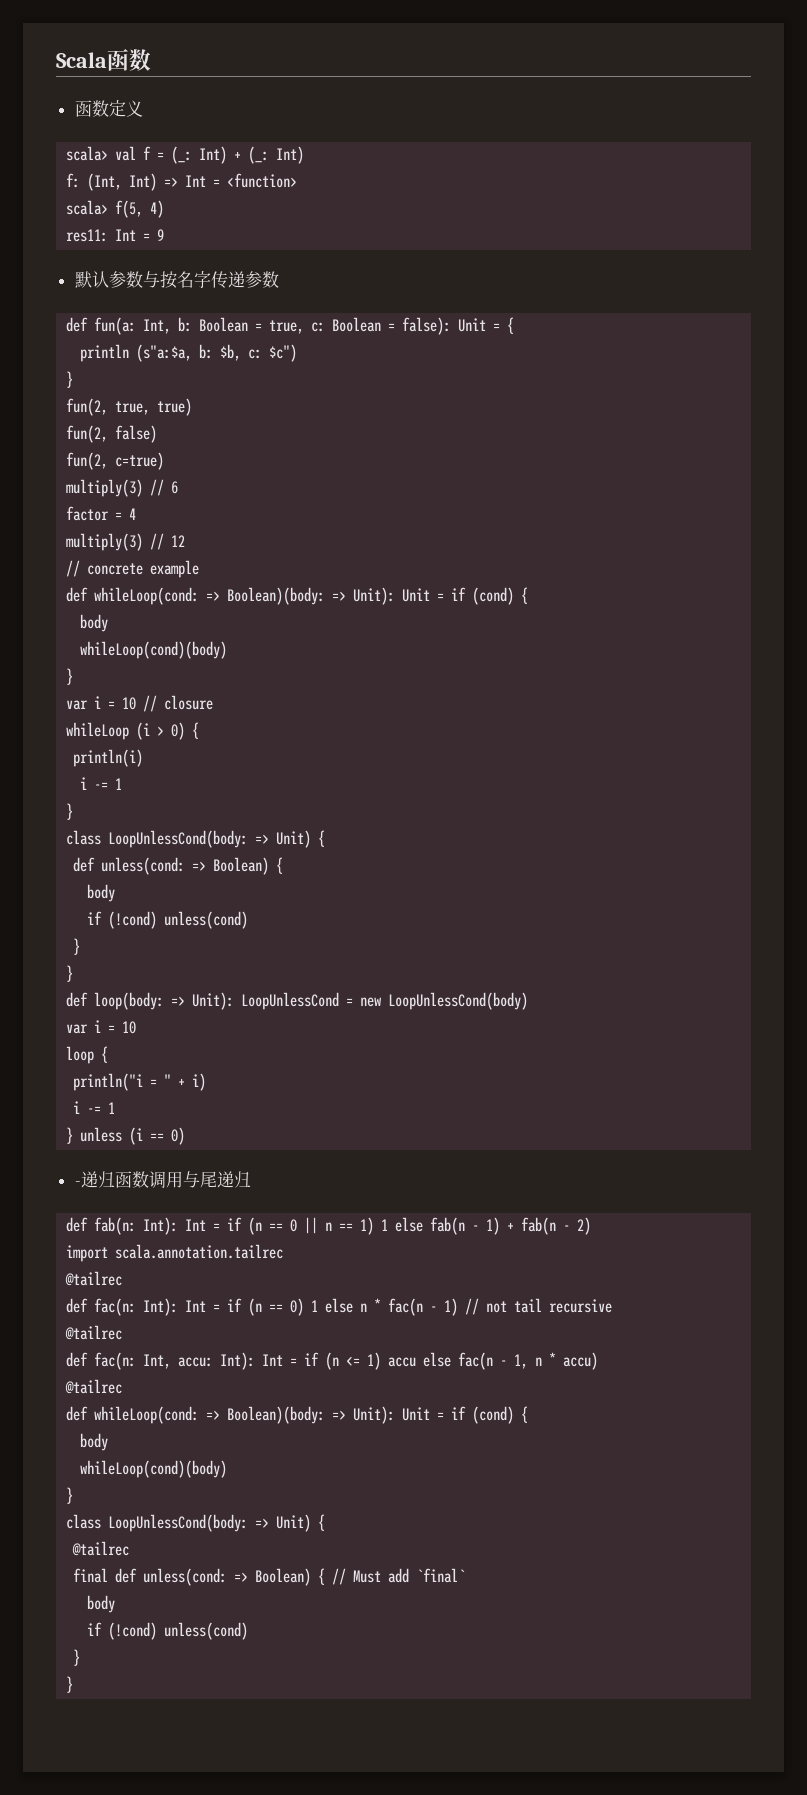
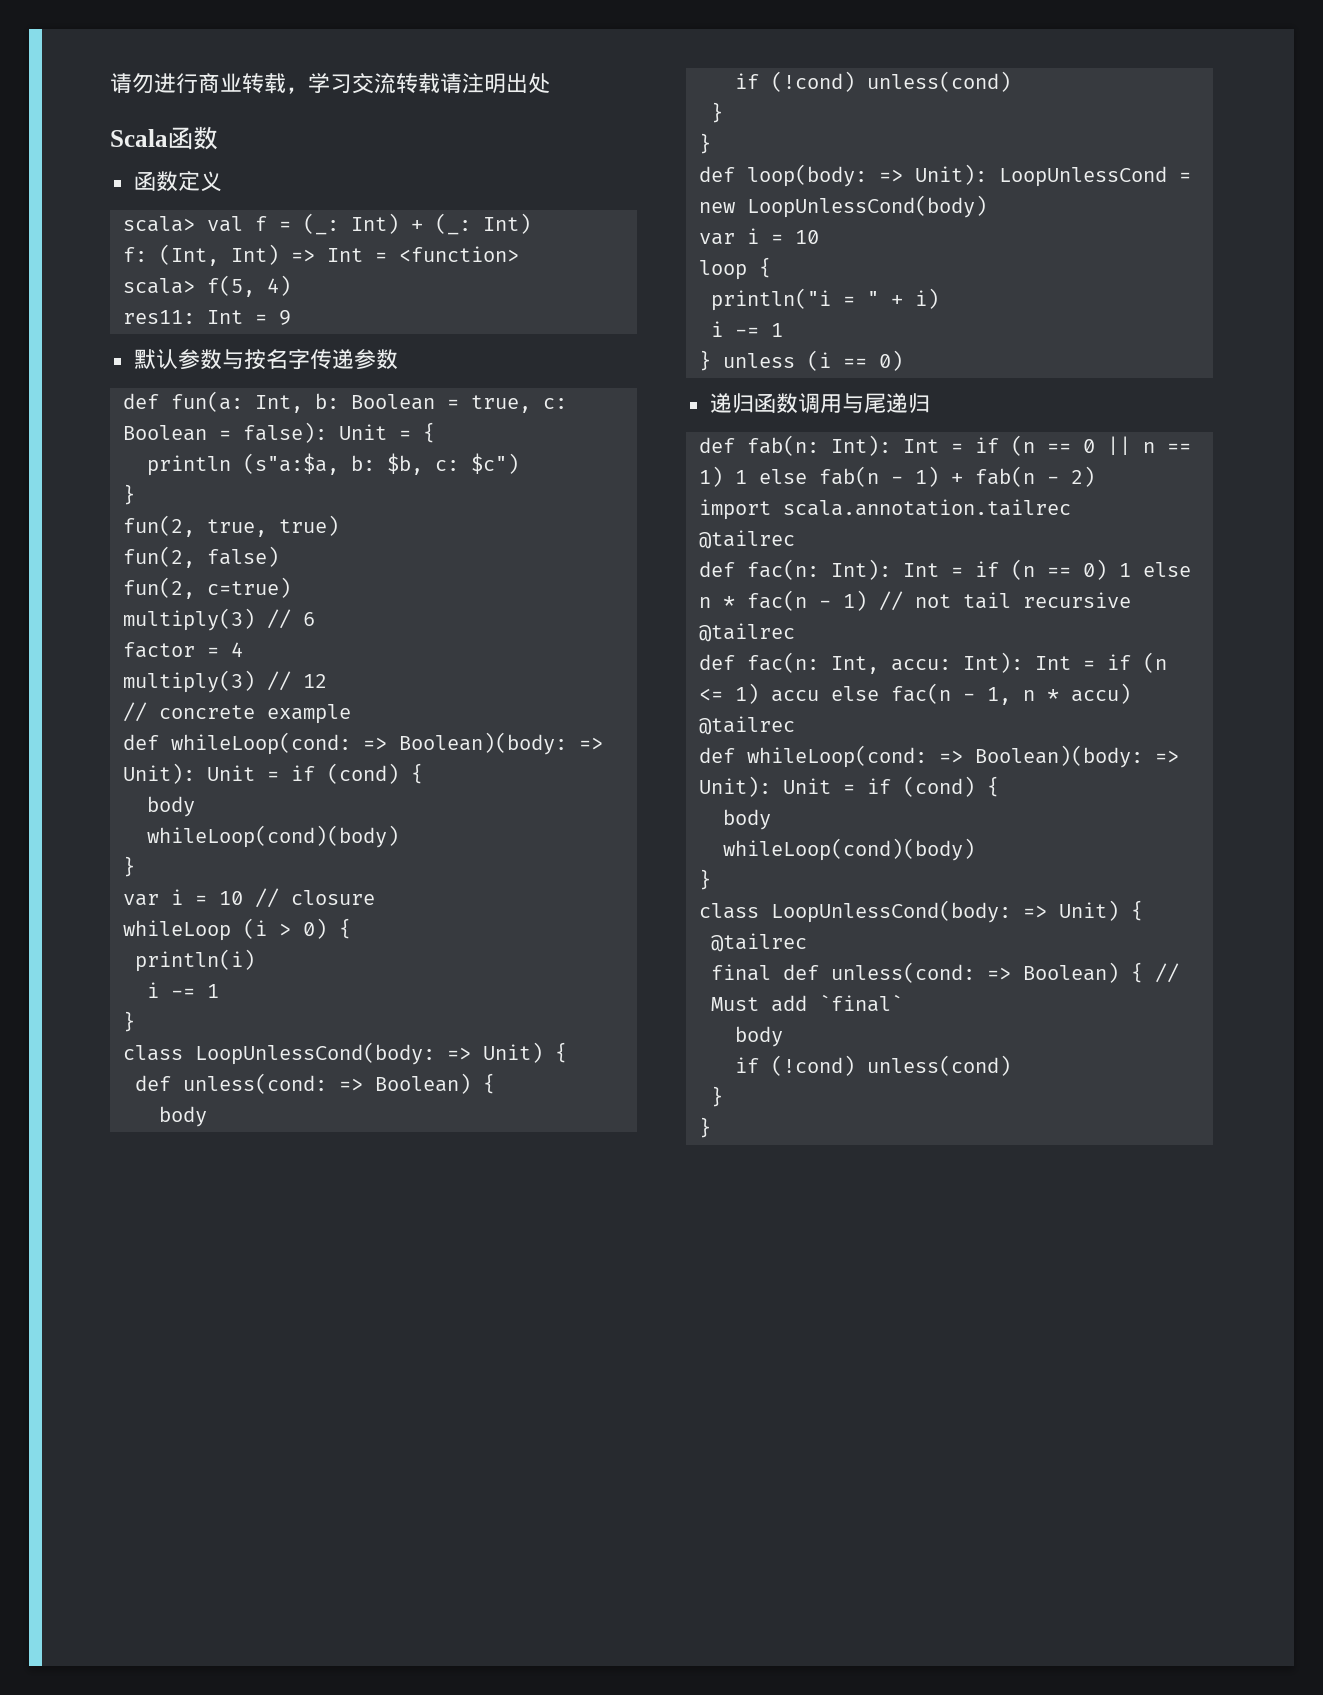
+ 请勿进行商业转载，学习交流转载请注明出处
- -递归函数调用与尾递归
+ 递归函数调用与尾递归

